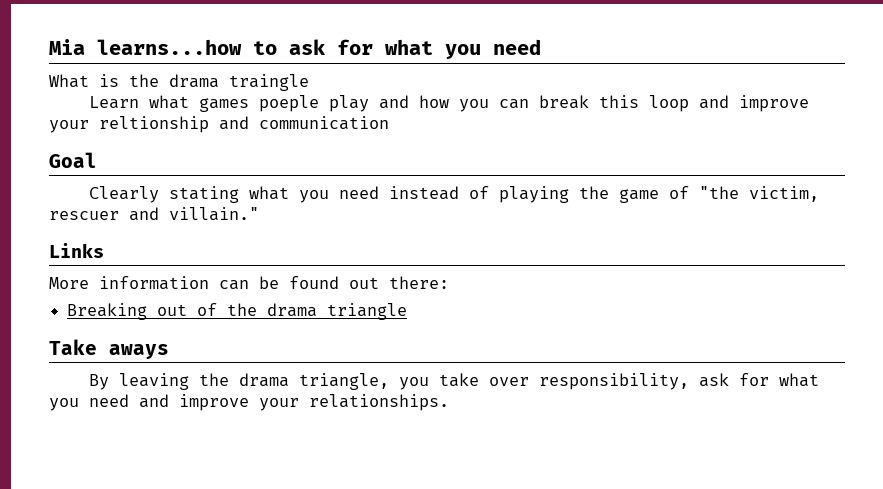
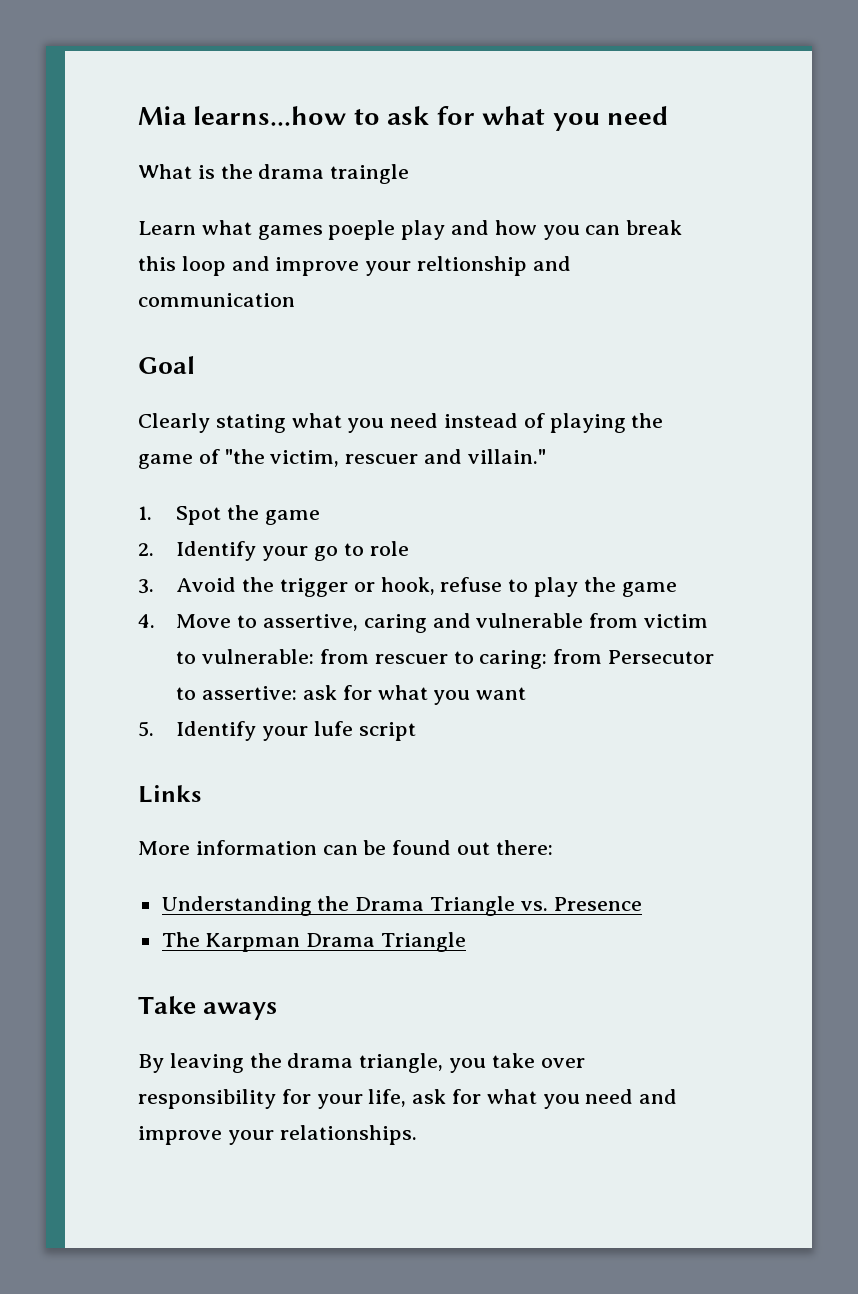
+ 1. Spot the game
+ 2. Identify your go to role
+ 3. Avoid the trigger or hook, refuse to play the game
+ 4. Move to assertive, caring and vulnerable from victim to vulnerable: from rescuer to caring: from Persecutor to assertive: ask for what you want
+ 5. Identify your lufe script
- Breaking out of the drama triangle
+ Understanding the Drama Triangle vs. Presence
+ The Karpman Drama Triangle
- By leaving the drama triangle, you take over responsibility, ask for what you need and improve your relationships.
+ By leaving the drama triangle, you take over responsibility for your life, ask for what you need and improve your relationships.

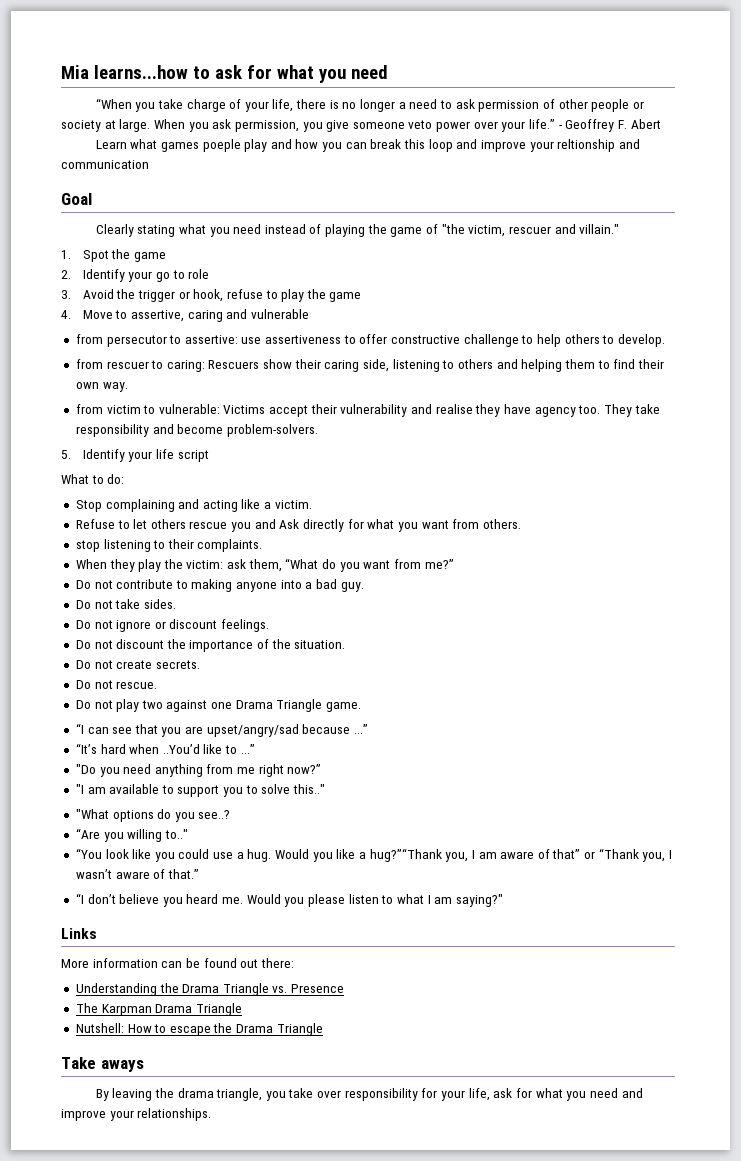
- What is the drama traingle
+ “When you take charge of your life, there is no longer a need to ask permission of other people or society at large. When you ask permission, you give someone veto power over your life.” - Geoffrey F. Abert
- 4. Move to assertive, caring and vulnerable from victim to vulnerable: from rescuer to caring: from Persecutor to assertive: ask for what you want
- 5. Identify your lufe script
+ 4. Move to assertive, caring and vulnerable
+ from persecutor to assertive: use assertiveness to offer constructive challenge to help others to develop.
+ from rescuer to caring: Rescuers show their caring side, listening to others and helping them to find their own way.
+ from victim to vulnerable: Victims accept their vulnerability and realise they have agency too. They take responsibility and become problem-solvers.
+ 5. Identify your life script
+ What to do:
+ Stop complaining and acting like a victim.
+ Refuse to let others rescue you and Ask directly for what you want from others.
+ stop listening to their complaints.
+ When they play the victim: ask them, “What do you want from me?”
+ Do not contribute to making anyone into a bad guy.
+ Do not take sides.
+ Do not ignore or discount feelings.
+ Do not discount the importance of the situation.
+ Do not create secrets.
+ Do not rescue.
+ Do not play two against one Drama Triangle game.
+ “I can see that you are upset/angry/sad because ...”
+ “It’s hard when ..You’d like to ...”
+ "Do you need anything from me right now?”
+ "I am available to support you to solve this.."
+ "What options do you see..?
+ “Are you willing to.."
+ “You look like you could use a hug. Would you like a hug?”“Thank you, I am aware of that” or “Thank you, I wasn’t aware of that.”
+ “I don’t believe you heard me. Would you please listen to what I am saying?"
+ Nutshell: How to escape the Drama Triangle

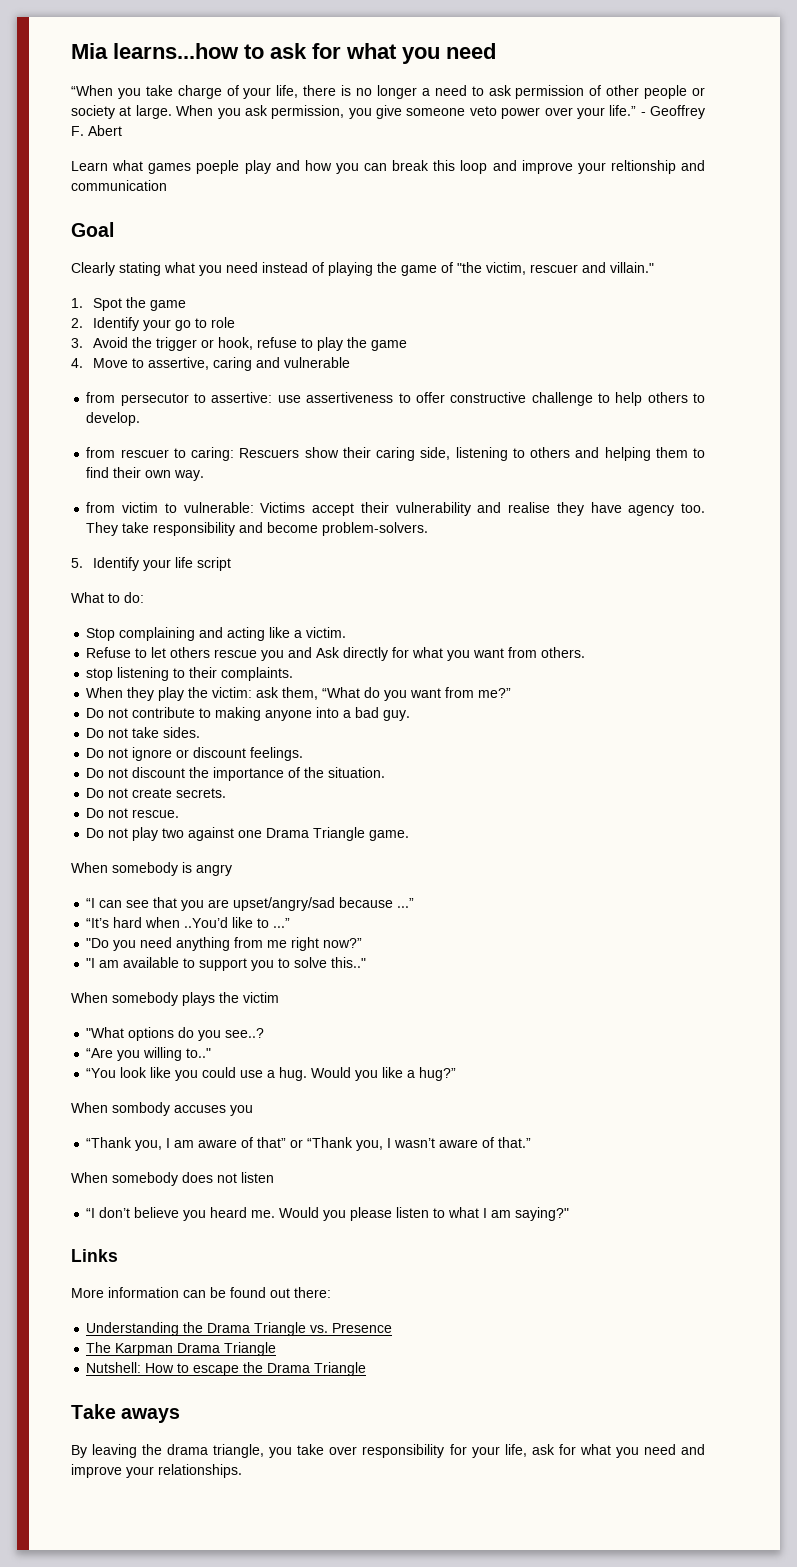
+ When somebody is angry
+ When somebody plays the victim
- Would you like a hug?”“Thank you, I am aware of that” or “Thank you, I wasn’t aware of that.”
+ Would you like a hug?”
+ When sombody accuses you
+ “Thank you, I am aware of that” or “Thank you, I wasn’t aware of that.”
+ When somebody does not listen

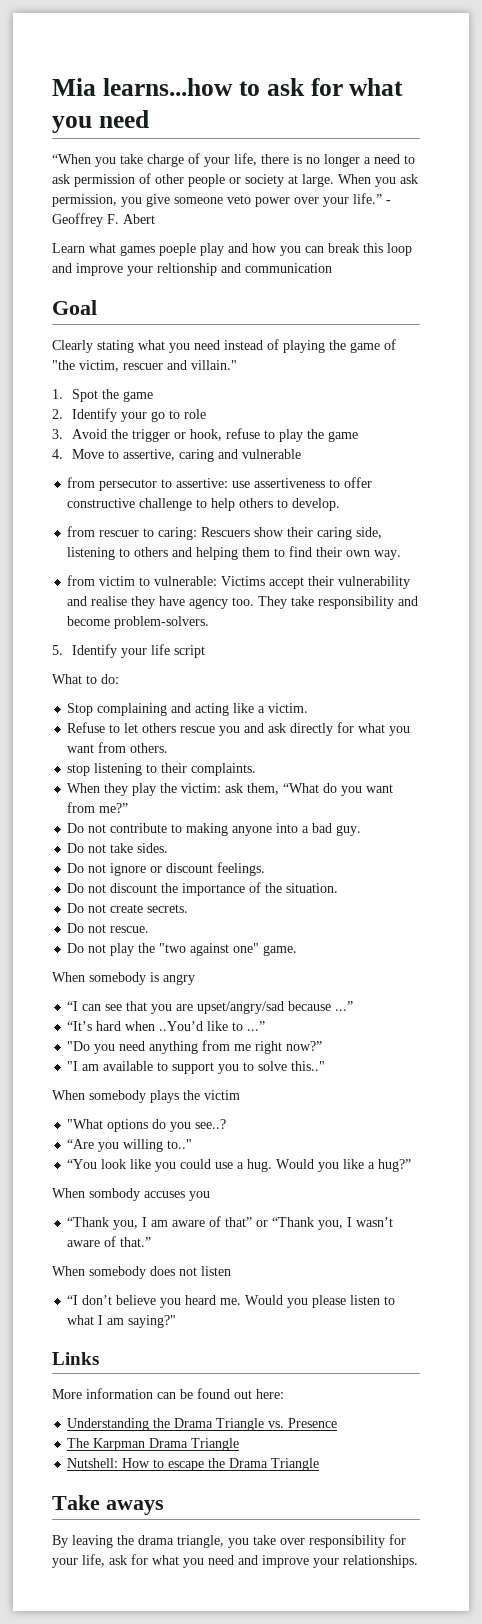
- Refuse to let others rescue you and Ask directly for what you want from others.
+ Refuse to let others rescue you and ask directly for what you want from others.
- Do not play two against one Drama Triangle game.
+ Do not play the "two against one" game.
- More information can be found out there:
+ More information can be found out here:

